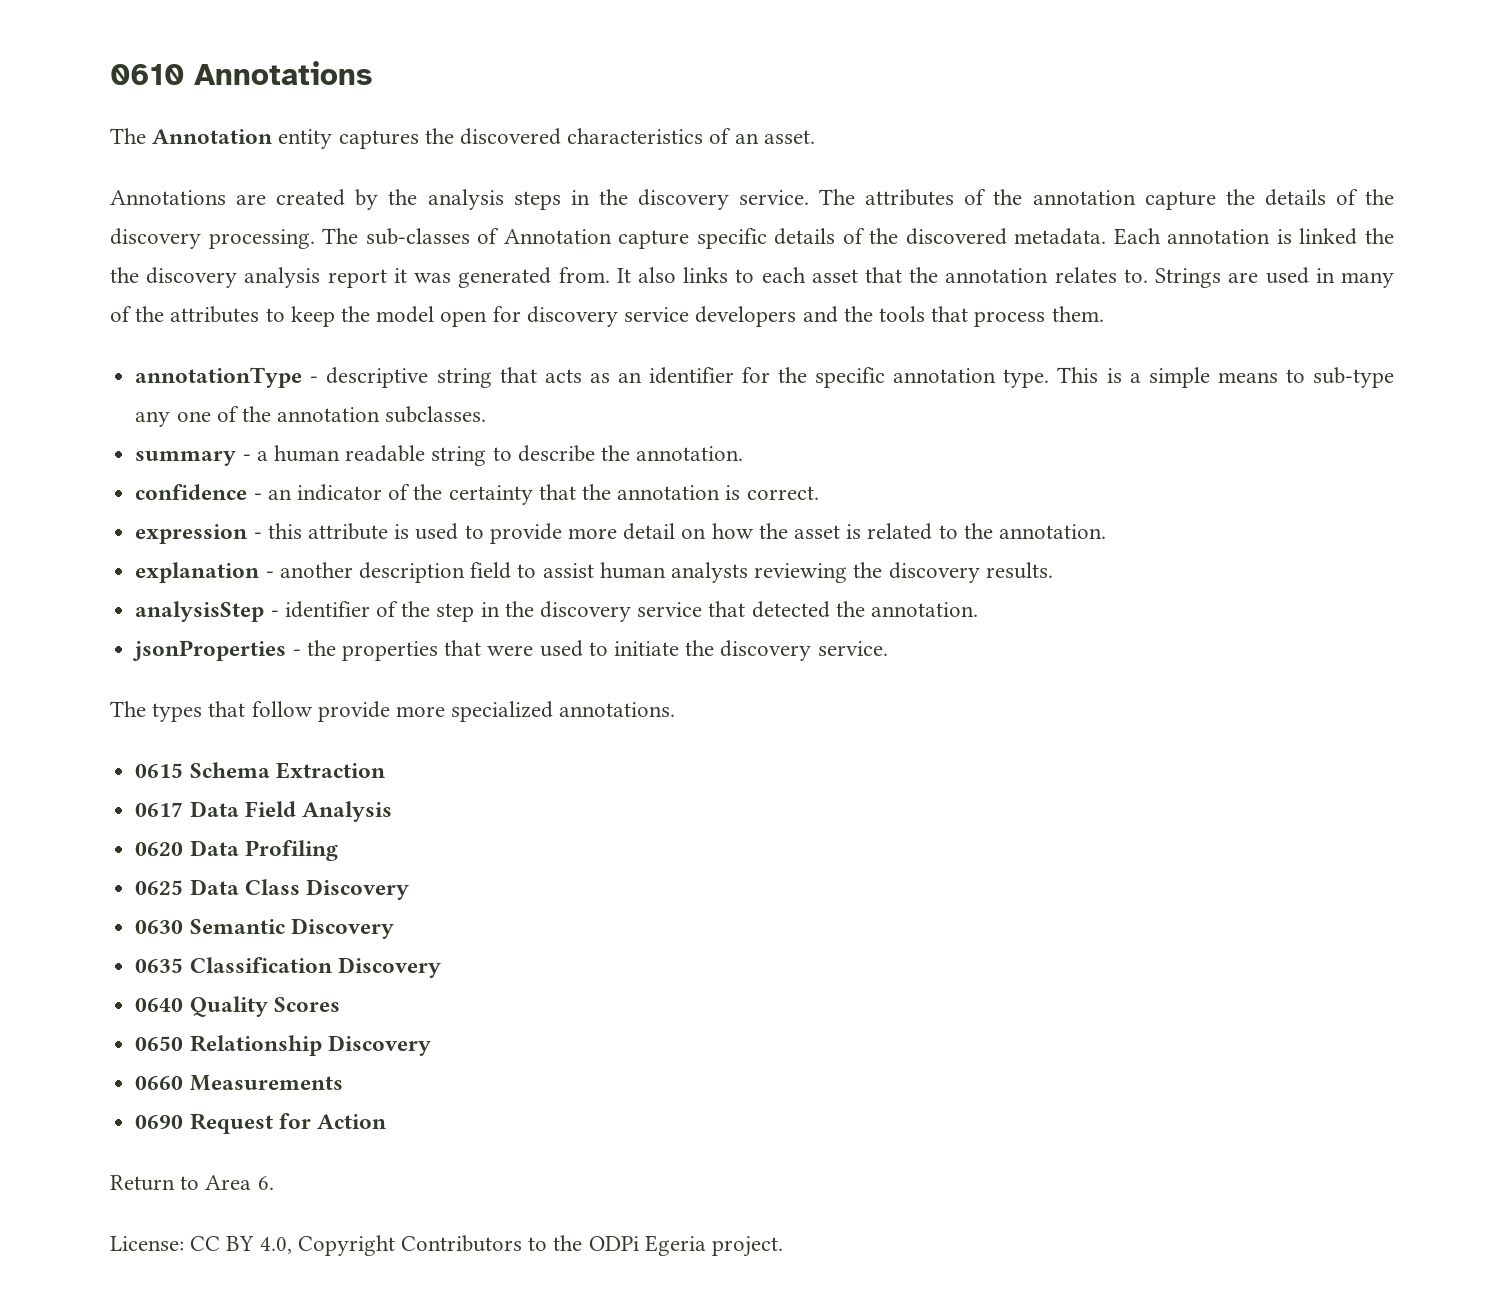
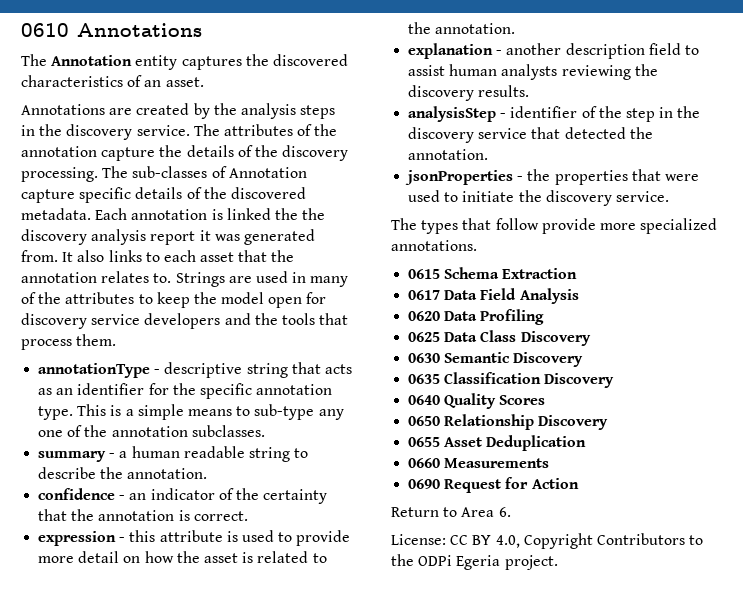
+ 0655 Asset Deduplication

